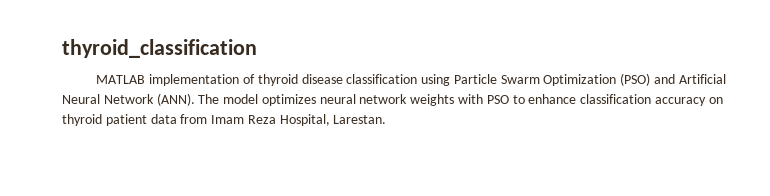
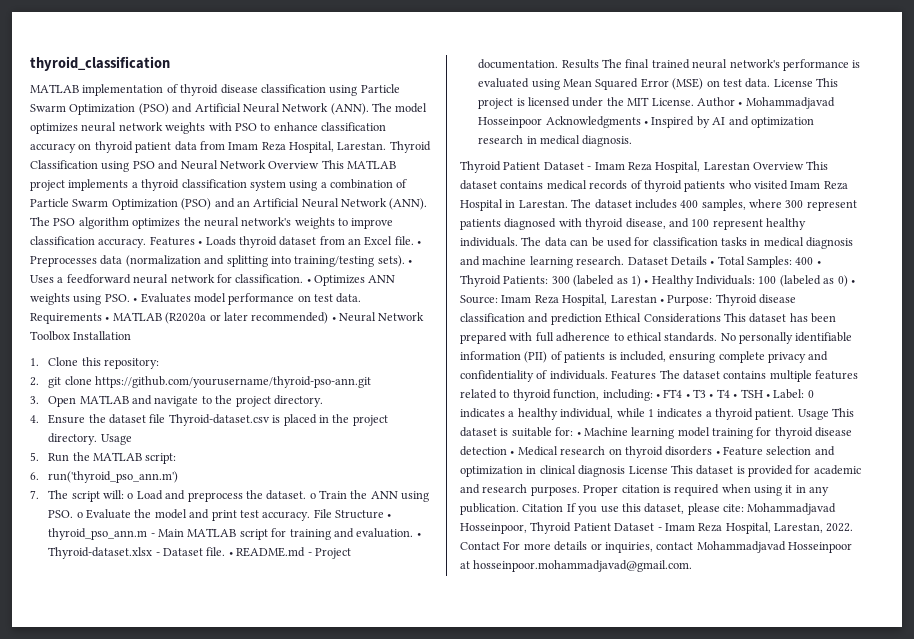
+ Thyroid Classification using PSO and Neural Network Overview This MATLAB project implements a thyroid classification system using a combination of Particle Swarm Optimization (PSO) and an Artificial Neural Network (ANN). The PSO algorithm optimizes the neural network's weights to improve classification accuracy. Features • Loads thyroid dataset from an Excel file. • Preprocesses data (normalization and splitting into training/testing sets). • Uses a feedforward neural network for classification. • Optimizes ANN weights using PSO. • Evaluates model performance on test data. Requirements • MATLAB (R2020a or later recommended) • Neural Network Toolbox Installation
+ 1. Clone this repository:
+ 2. git clone https://github.com/yourusername/thyroid-pso-ann.git
+ 3. Open MATLAB and navigate to the project directory.
+ 4. Ensure the dataset file Thyroid-dataset.csv is placed in the project directory. Usage
+ 5. Run the MATLAB script:
+ 6. run('thyroid_pso_ann.m')
+ 7. The script will: o Load and preprocess the dataset. o Train the ANN using PSO. o Evaluate the model and print test accuracy. File Structure • thyroid_pso_ann.m - Main MATLAB script for training and evaluation. • Thyroid-dataset.xlsx - Dataset file. • README.md - Project documentation. Results The final trained neural network's performance is evaluated using Mean Squared Error (MSE) on test data. License This project is licensed under the MIT License. Author • Mohammadjavad Hosseinpoor Acknowledgments • Inspired by AI and optimization research in medical diagnosis.
+ Thyroid Patient Dataset - Imam Reza Hospital, Larestan Overview This dataset contains medical records of thyroid patients who visited Imam Reza Hospital in Larestan. The dataset includes 400 samples, where 300 represent patients diagnosed with thyroid disease, and 100 represent healthy individuals. The data can be used for classification tasks in medical diagnosis and machine learning research. Dataset Details • Total Samples: 400 • Thyroid Patients: 300 (labeled as 1) • Healthy Individuals: 100 (labeled as 0) • Source: Imam Reza Hospital, Larestan • Purpose: Thyroid disease classification and prediction Ethical Considerations This dataset has been prepared with full adherence to ethical standards. No personally identifiable information (PII) of patients is included, ensuring complete privacy and confidentiality of individuals. Features The dataset contains multiple features related to thyroid function, including: • FT4 • T3 • T4 • TSH • Label: 0 indicates a healthy individual, while 1 indicates a thyroid patient. Usage This dataset is suitable for: • Machine learning model training for thyroid disease detection • Medical research on thyroid disorders • Feature selection and optimization in clinical diagnosis License This dataset is provided for academic and research purposes. Proper citation is required when using it in any publication. Citation If you use this dataset, please cite: Mohammadjavad Hosseinpoor, Thyroid Patient Dataset - Imam Reza Hospital, Larestan, 2022. Contact For more details or inquiries, contact Mohammadjavad Hosseinpoor at hosseinpoor.mohammadjavad@gmail.com.

